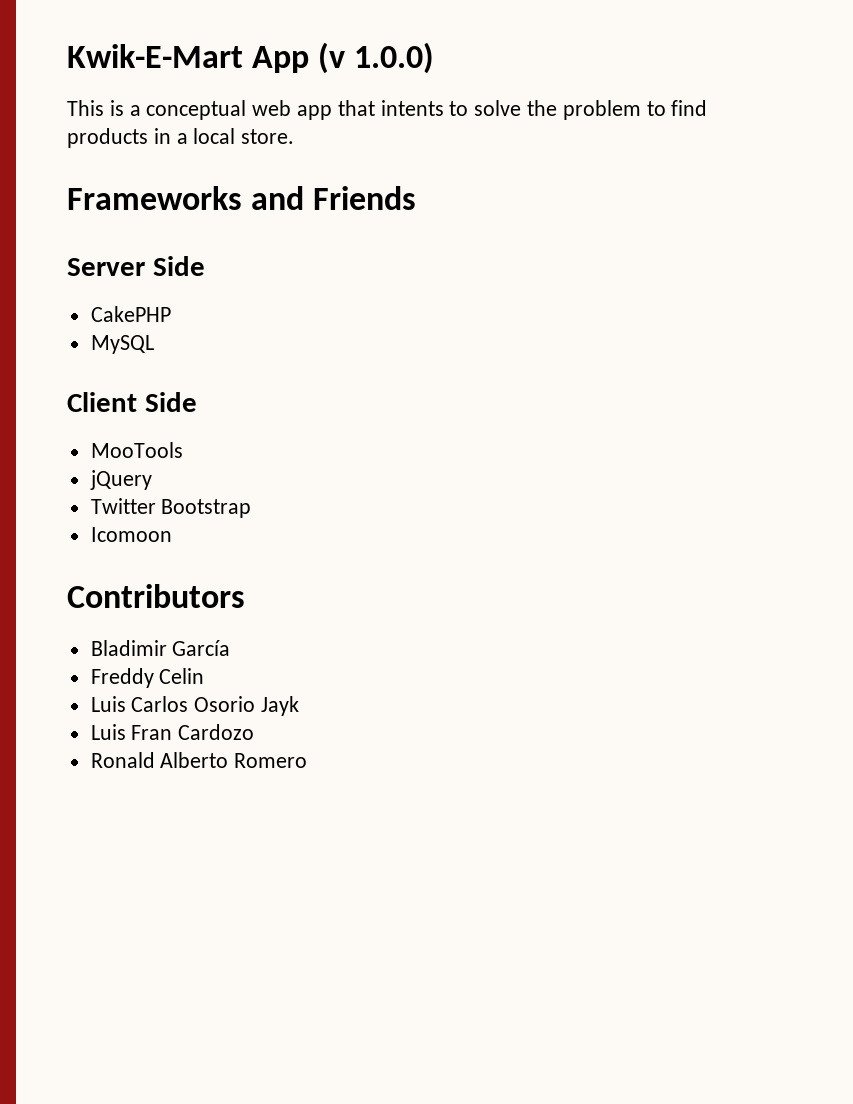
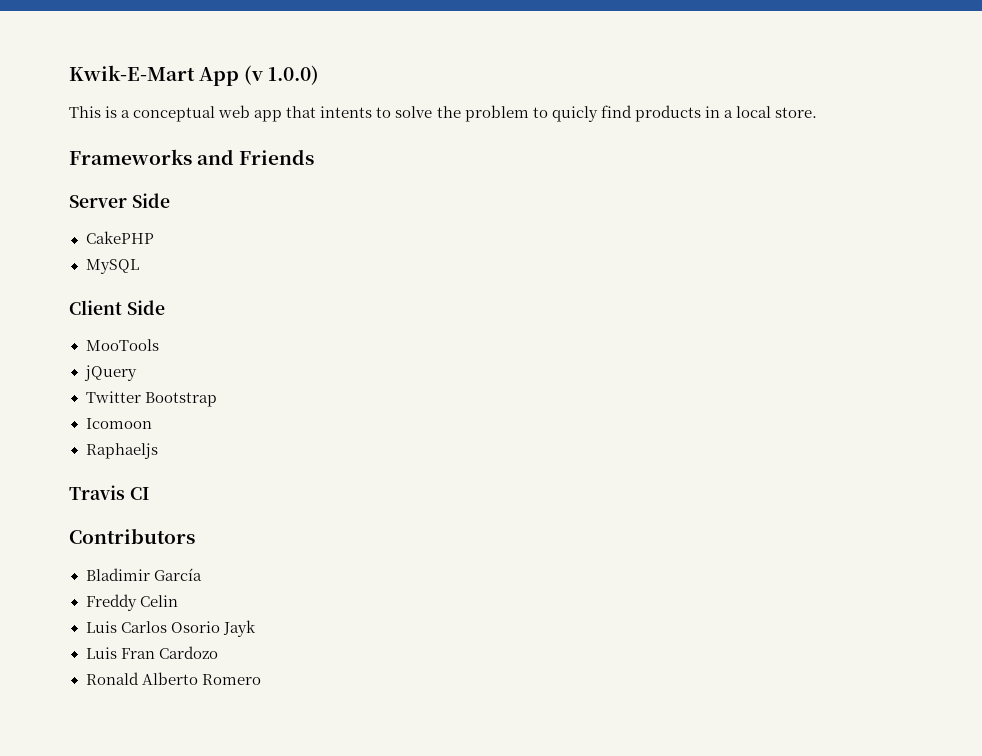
- This is a conceptual web app that intents to solve the problem to find products in a local store.
+ This is a conceptual web app that intents to solve the problem to quicly find products in a local store.
+ Raphaeljs
+ Travis CI

